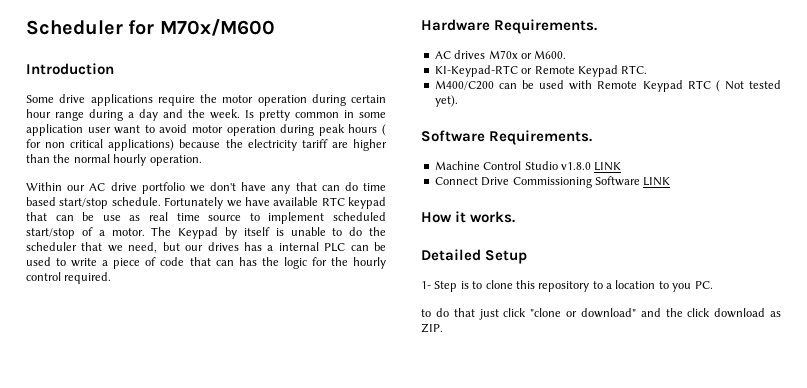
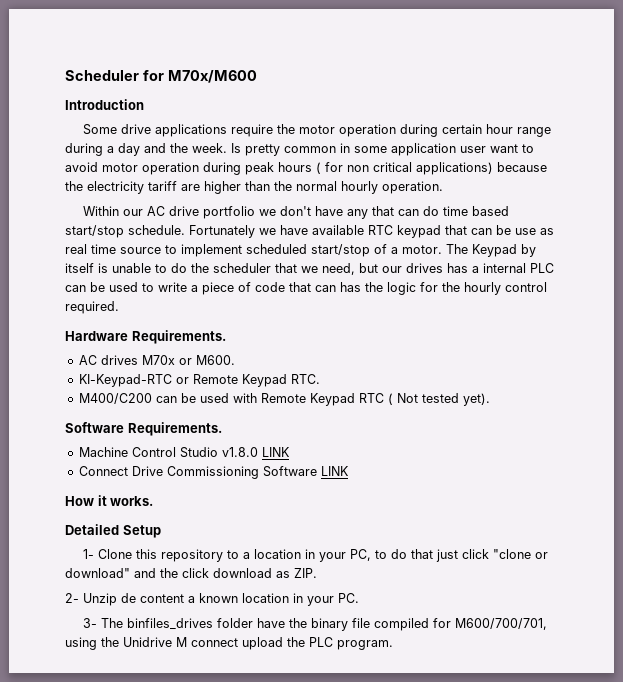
- 1- Step is to clone this repository to a location to you PC.
- to do that just click "clone or download" and the click download as ZIP.
+ 1- Clone this repository to a location in your PC, to do that just click "clone or download" and the click download as ZIP.
+ 2- Unzip de content a known location in your PC.
+ 3- The binfiles_drives folder have the binary file compiled for M600/700/701, using the Unidrive M connect upload the PLC program.

